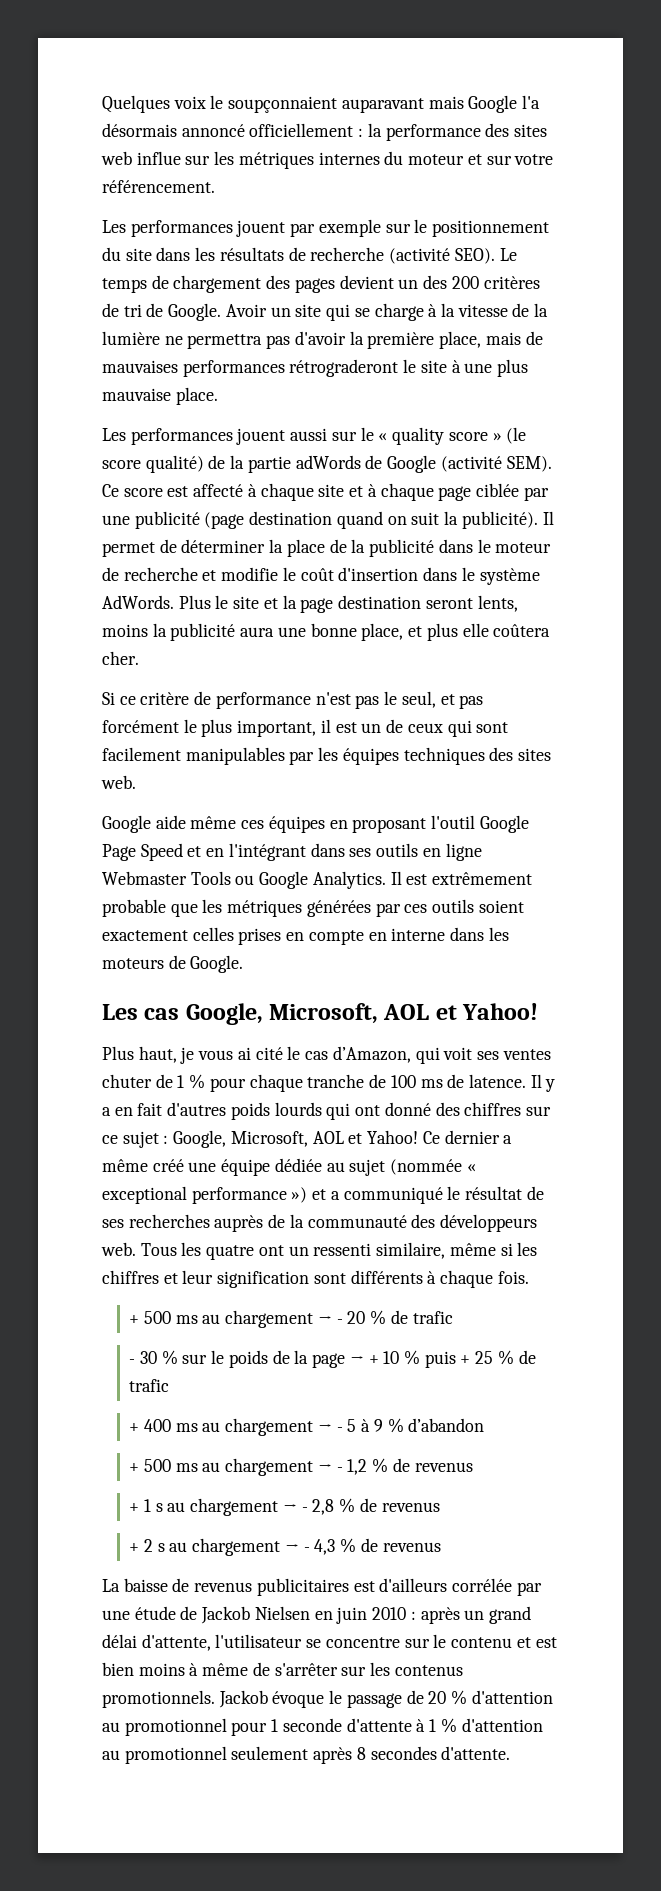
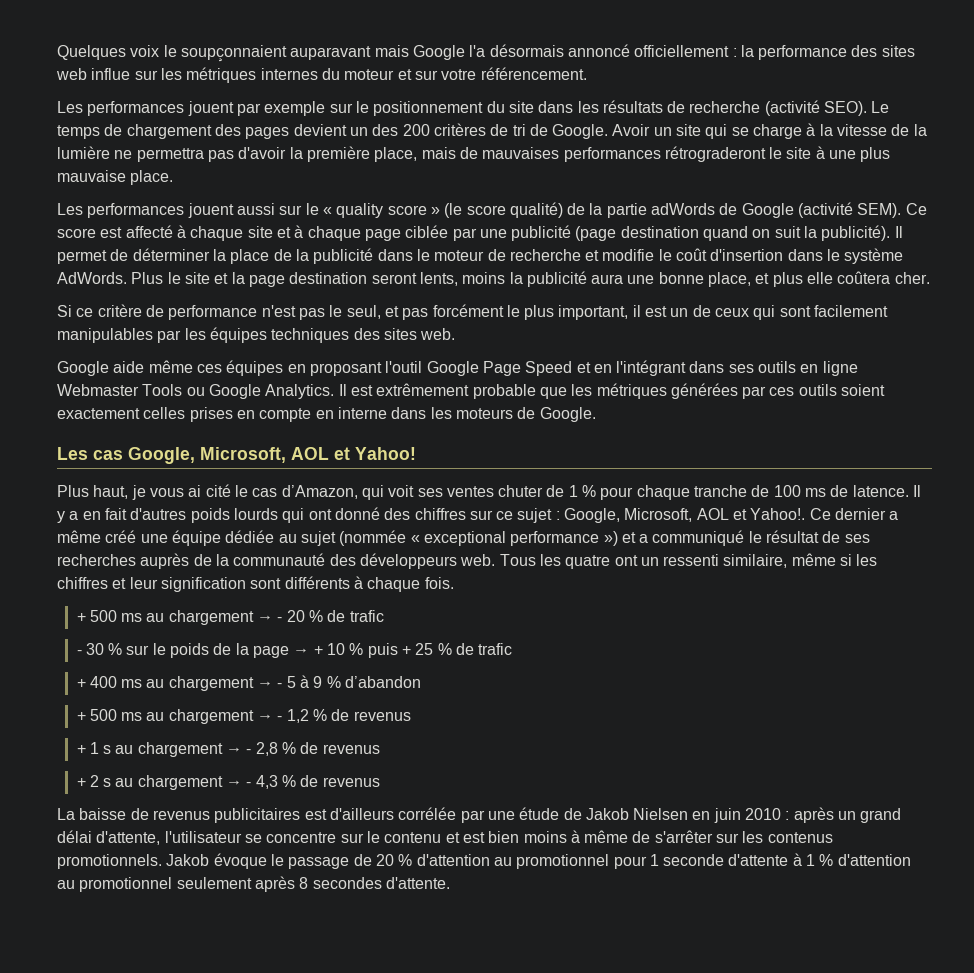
- Il y a en fait d'autres poids lourds qui ont donné des chiffres sur ce sujet : Google, Microsoft, AOL et Yahoo!
+ Il y a en fait d'autres poids lourds qui ont donné des chiffres sur ce sujet : Google, Microsoft, AOL et Yahoo!.
- La baisse de revenus publicitaires est d'ailleurs corrélée par une étude de Jackob Nielsen en juin 2010 : après un grand délai d'attente, l'utilisateur se concentre sur le contenu et est bien moins à même de s'arrêter sur les contenus promotionnels.
+ La baisse de revenus publicitaires est d'ailleurs corrélée par une étude de Jakob Nielsen en juin 2010 : après un grand délai d'attente, l'utilisateur se concentre sur le contenu et est bien moins à même de s'arrêter sur les contenus promotionnels.
- Jackob évoque le passage de 20 % d'attention au promotionnel pour 1 seconde d'attente à 1 % d'attention au promotionnel seulement après 8 secondes d'attente.
+ Jakob évoque le passage de 20 % d'attention au promotionnel pour 1 seconde d'attente à 1 % d'attention au promotionnel seulement après 8 secondes d'attente.

